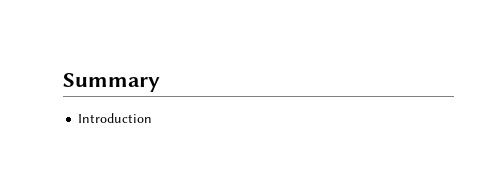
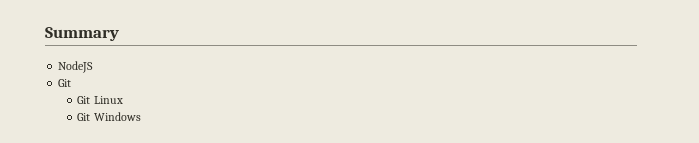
- Introduction
+ NodeJS
+ Git
+ Git Linux
+ Git Windows

